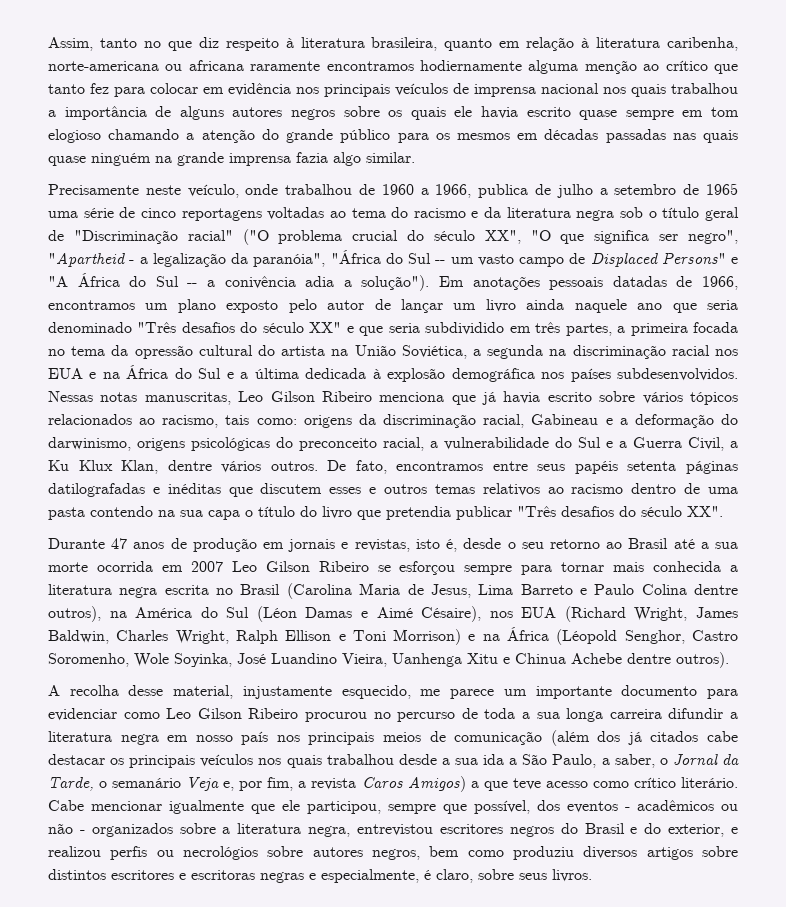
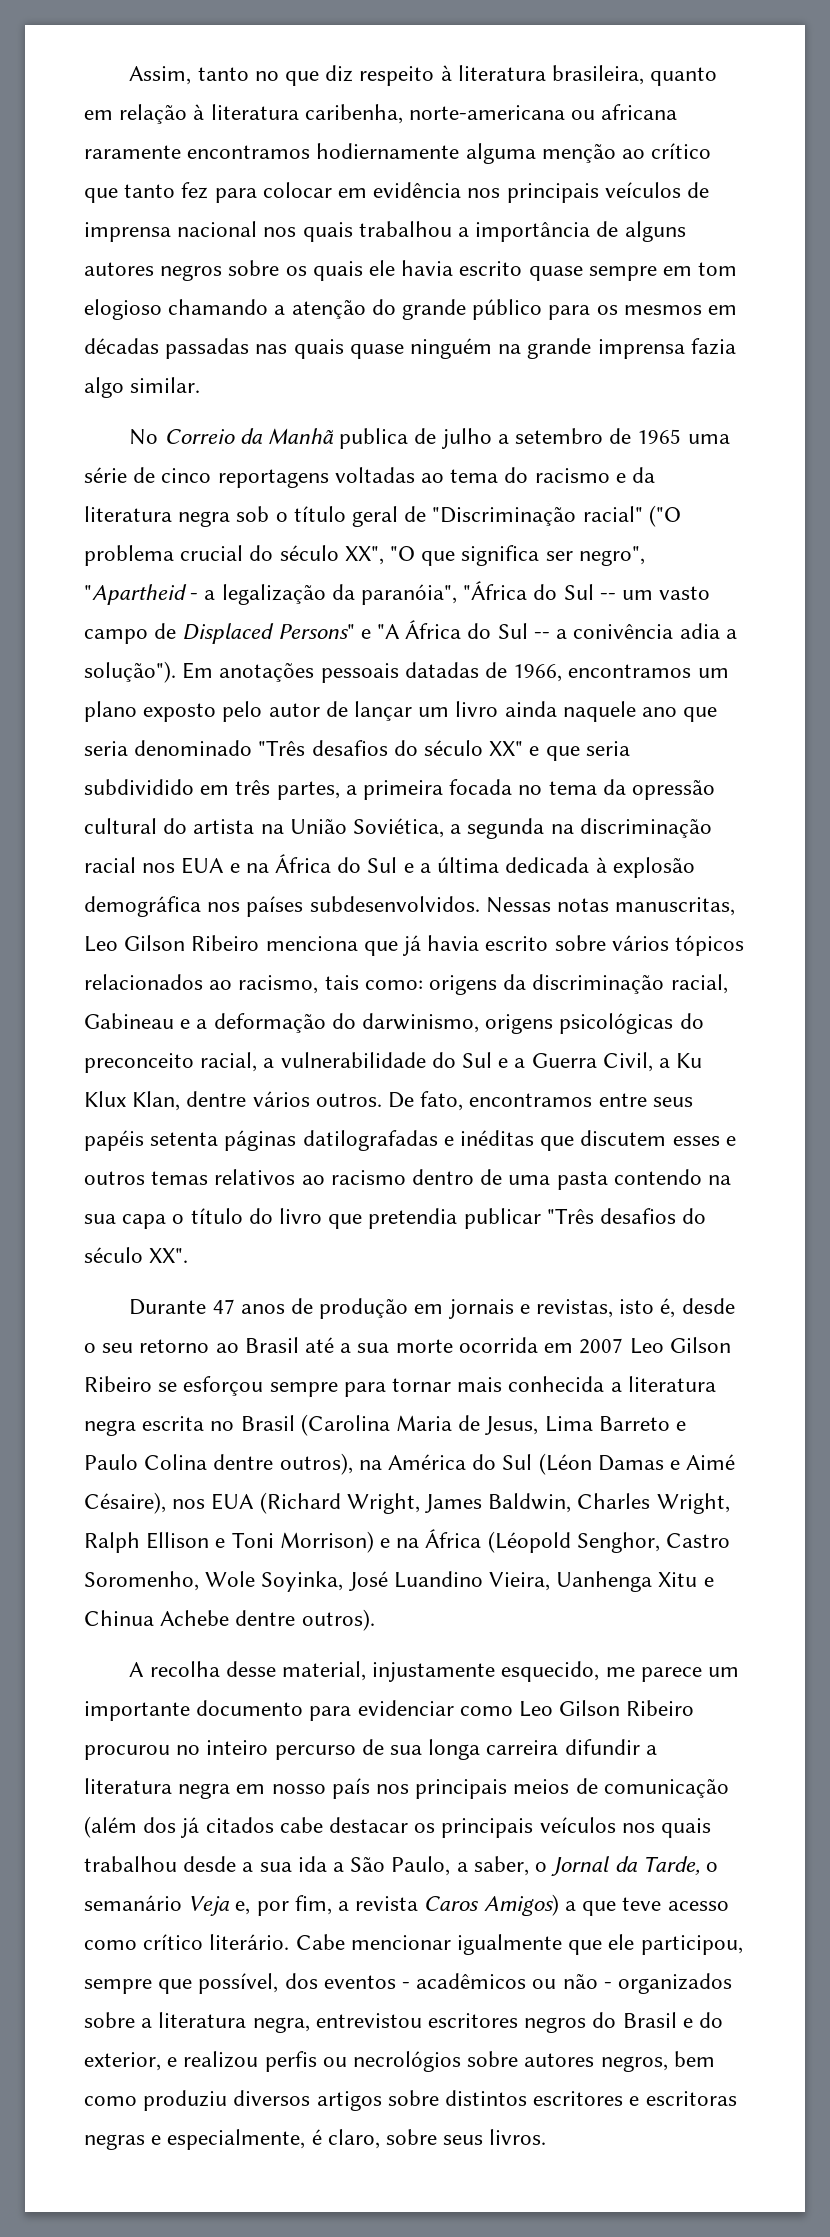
- Precisamente neste veículo, onde trabalhou de 1960 a 1966, publica de julho a setembro de 1965 uma série de cinco reportagens voltadas ao tema do racismo e da literatura negra sob o título geral de "Discriminação racial" ("O problema crucial do século XX", "O que significa ser negro", "Apartheid - a legalização da paranóia", "África do Sul -- um vasto campo de Displaced Persons" e "A África do Sul -- a conivência adia a solução").
+ No Correio da Manhã publica de julho a setembro de 1965 uma série de cinco reportagens voltadas ao tema do racismo e da literatura negra sob o título geral de "Discriminação racial" ("O problema crucial do século XX", "O que significa ser negro", "Apartheid - a legalização da paranóia", "África do Sul -- um vasto campo de Displaced Persons" e "A África do Sul -- a conivência adia a solução").
- A recolha desse material, injustamente esquecido, me parece um importante documento para evidenciar como Leo Gilson Ribeiro procurou no percurso de toda a sua longa carreira difundir a literatura negra em nosso país nos principais meios de comunicação (além dos já citados cabe destacar os principais veículos nos quais trabalhou desde a sua ida a São Paulo, a saber, o Jornal da Tarde, o semanário Veja e, por fim, a revista Caros Amigos) a que teve acesso como crítico literário.
+ A recolha desse material, injustamente esquecido, me parece um importante documento para evidenciar como Leo Gilson Ribeiro procurou no inteiro percurso de sua longa carreira difundir a literatura negra em nosso país nos principais meios de comunicação (além dos já citados cabe destacar os principais veículos nos quais trabalhou desde a sua ida a São Paulo, a saber, o Jornal da Tarde, o semanário Veja e, por fim, a revista Caros Amigos) a que teve acesso como crítico literário.

